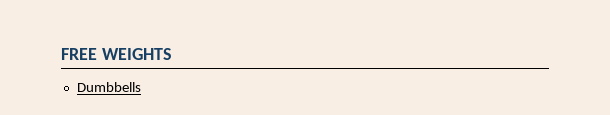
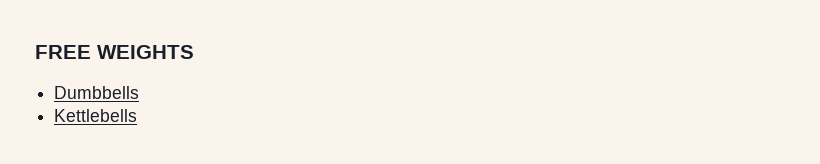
+ Kettlebells

